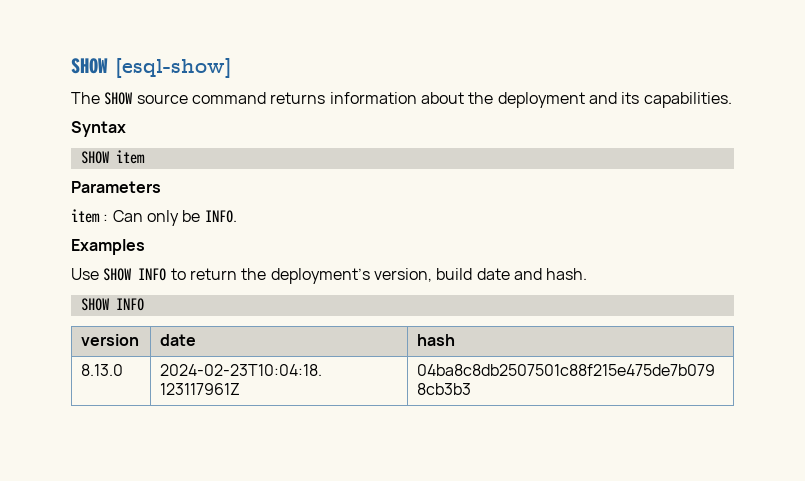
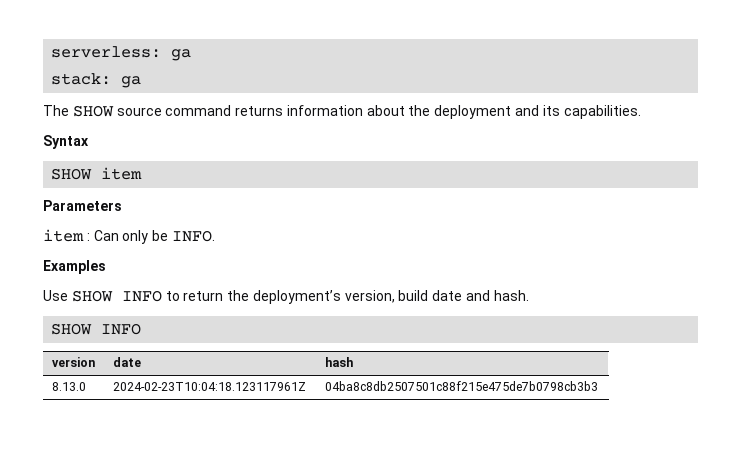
- SHOW [esql-show]
+ serverless: ga
+ stack: ga

